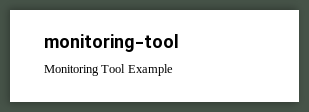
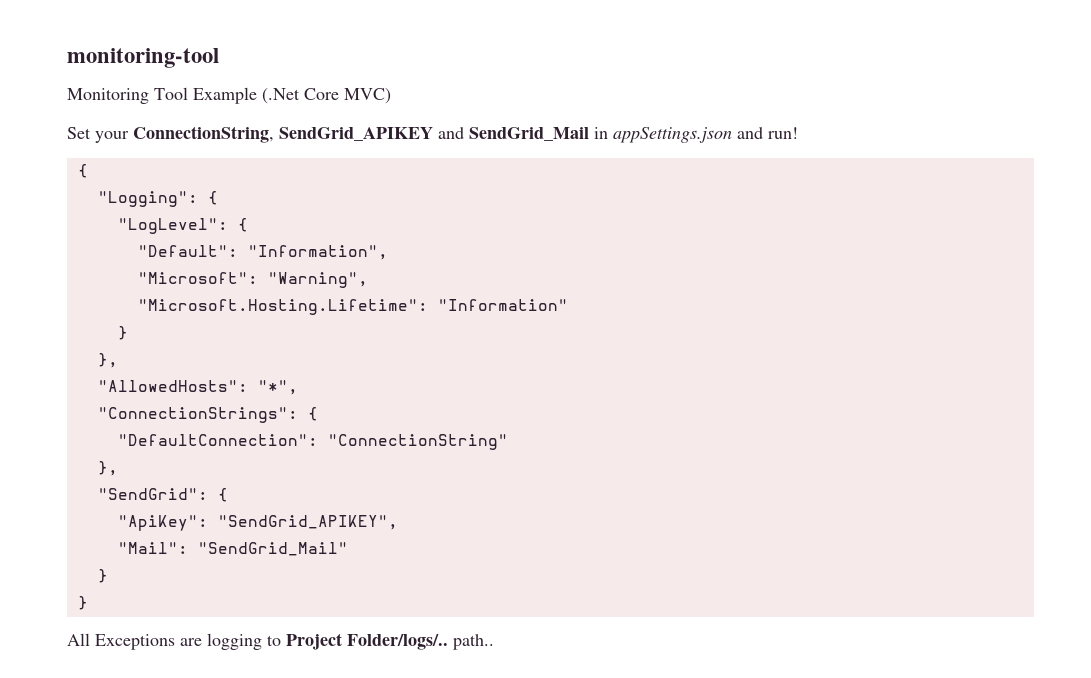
- Monitoring Tool Example
+ Monitoring Tool Example (.Net Core MVC)
+ Set your ConnectionString, SendGrid_APIKEY and SendGrid_Mail in appSettings.json and run!
+ {
+ "Logging": {
+ "LogLevel": {
+ "Default": "Information",
+ "Microsoft": "Warning",
+ "Microsoft.Hosting.Lifetime": "Information"
+ }
+ },
+ "AllowedHosts": "*",
+ "ConnectionStrings": {
+ "DefaultConnection": "ConnectionString"
+ },
+ "SendGrid": {
+ "ApiKey": "SendGrid_APIKEY",
+ "Mail": "SendGrid_Mail"
+ }
+ }
+ All Exceptions are logging to Project Folder/logs/.. path..

